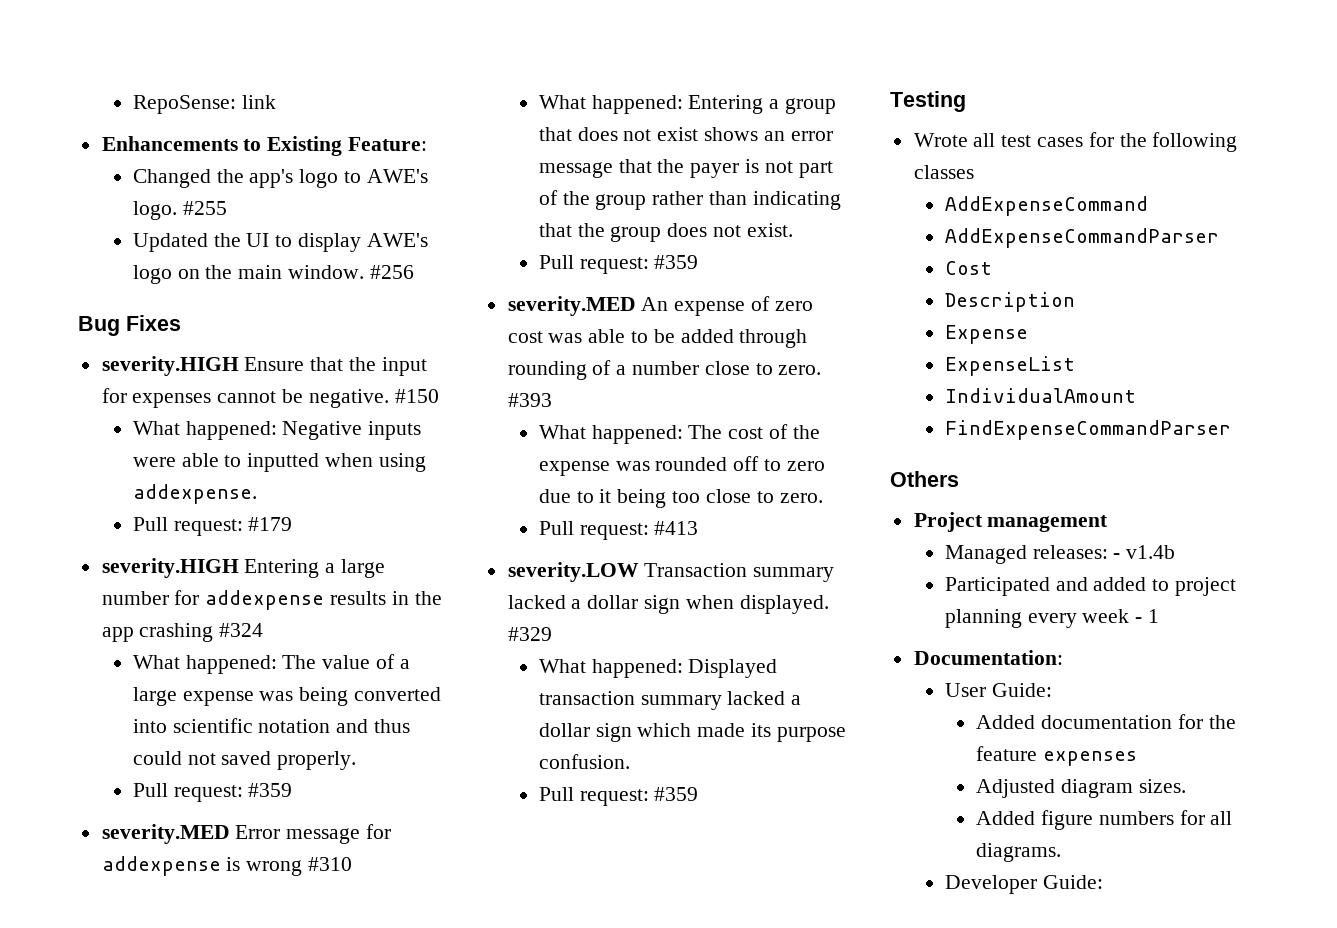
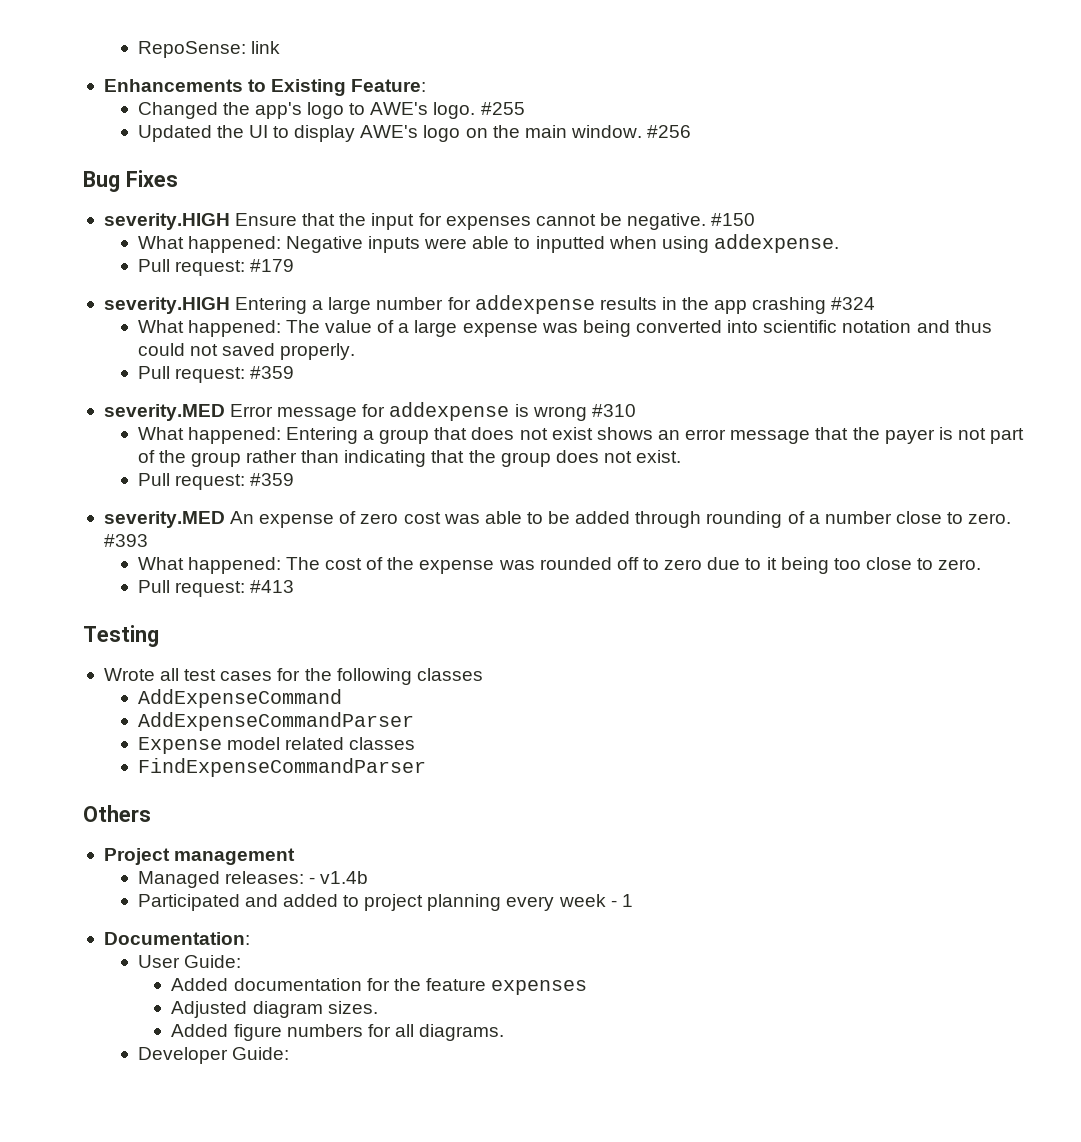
- severity.LOW Transaction summary lacked a dollar sign when displayed. #329
- What happened: Displayed transaction summary lacked a dollar sign which made its purpose confusion.
- Pull request: #359
- Cost
- Description
- Expense
- ExpenseList
- IndividualAmount
+ Expense model related classes

